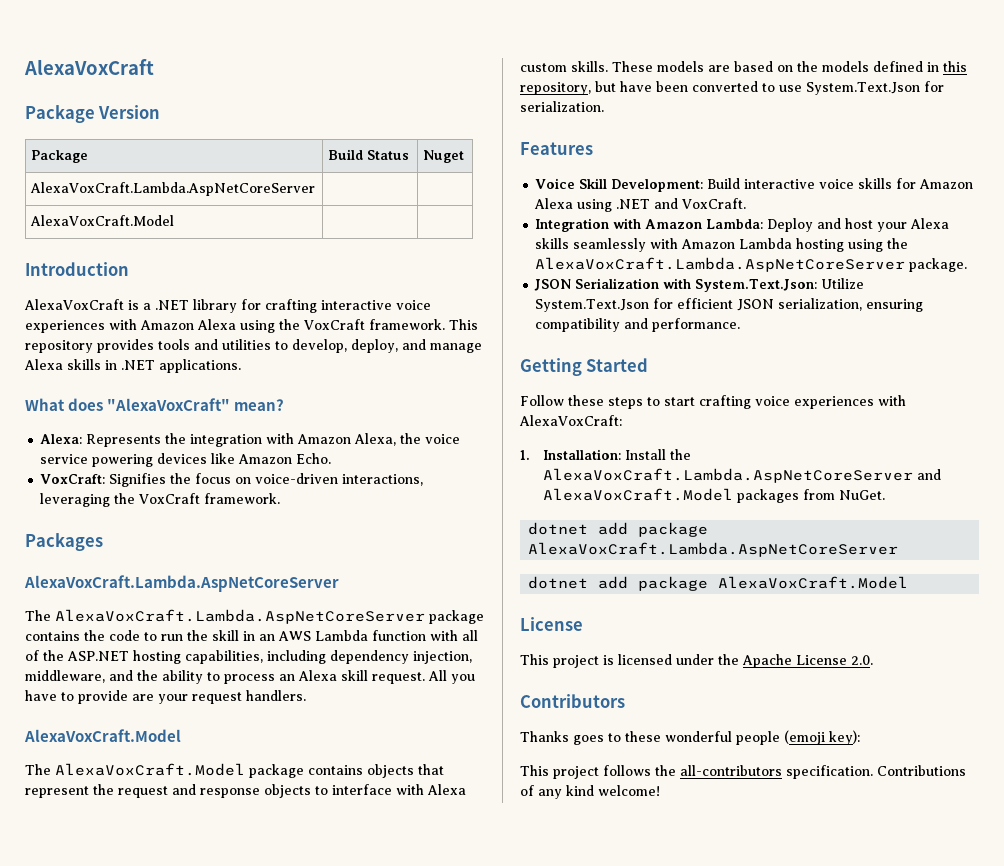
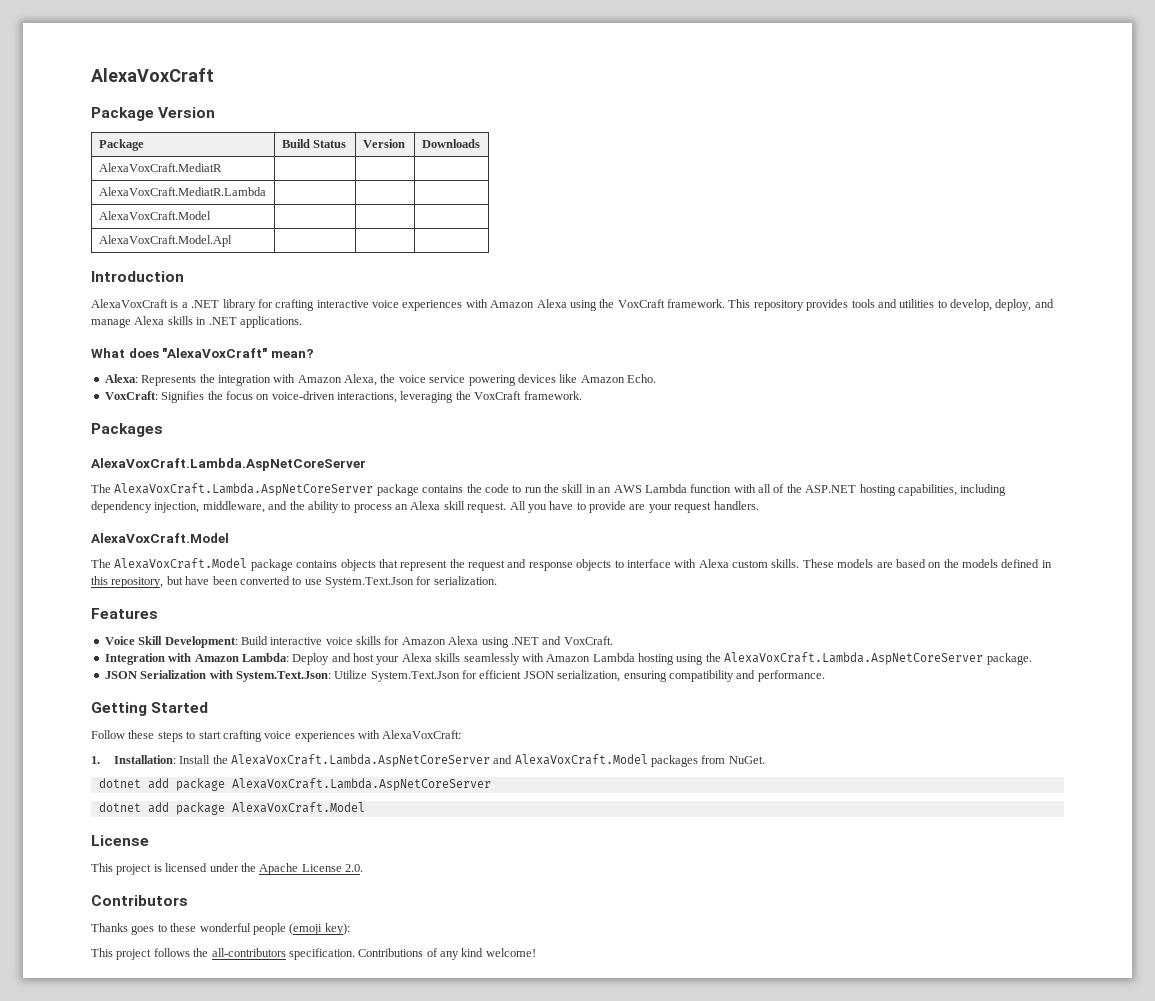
- Package | Build Status | Nuget
- AlexaVoxCraft.Lambda.AspNetCoreServer | |
+ Package | Build Status | Version | Downloads
+ AlexaVoxCraft.MediatR | | |
+ AlexaVoxCraft.MediatR.Lambda | | |
- AlexaVoxCraft.Model | |
+ AlexaVoxCraft.Model | | |
+ AlexaVoxCraft.Model.Apl | | |

